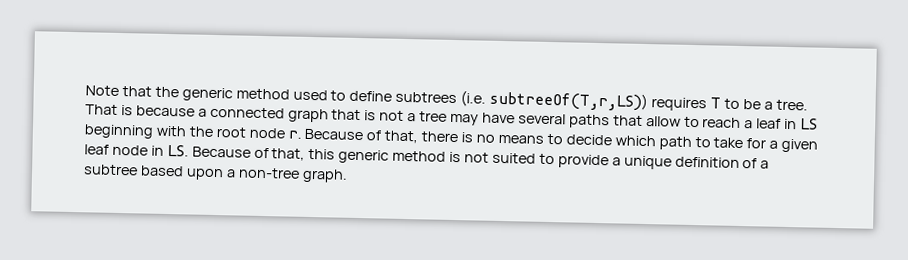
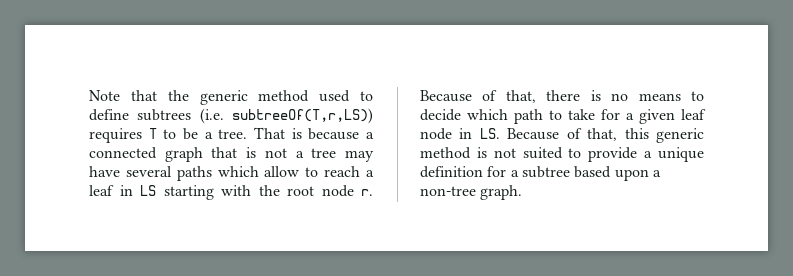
- That is because a connected graph that is not a tree may have several paths that allow to reach a leaf in LS beginning with the root node r.
+ That is because a connected graph that is not a tree may have several paths which allow to reach a leaf in LS starting with the root node r.
- Because of that, there is no means to decide which path to take for a given leaf node in LS. Because of that, this generic method is not suited to provide a unique definition of a subtree based upon a non-tree graph.
+ Because of that, there is no means to decide which path to take for a given leaf node in LS. Because of that, this generic method is not suited to provide a unique definition for a subtree based upon a non-tree graph.

